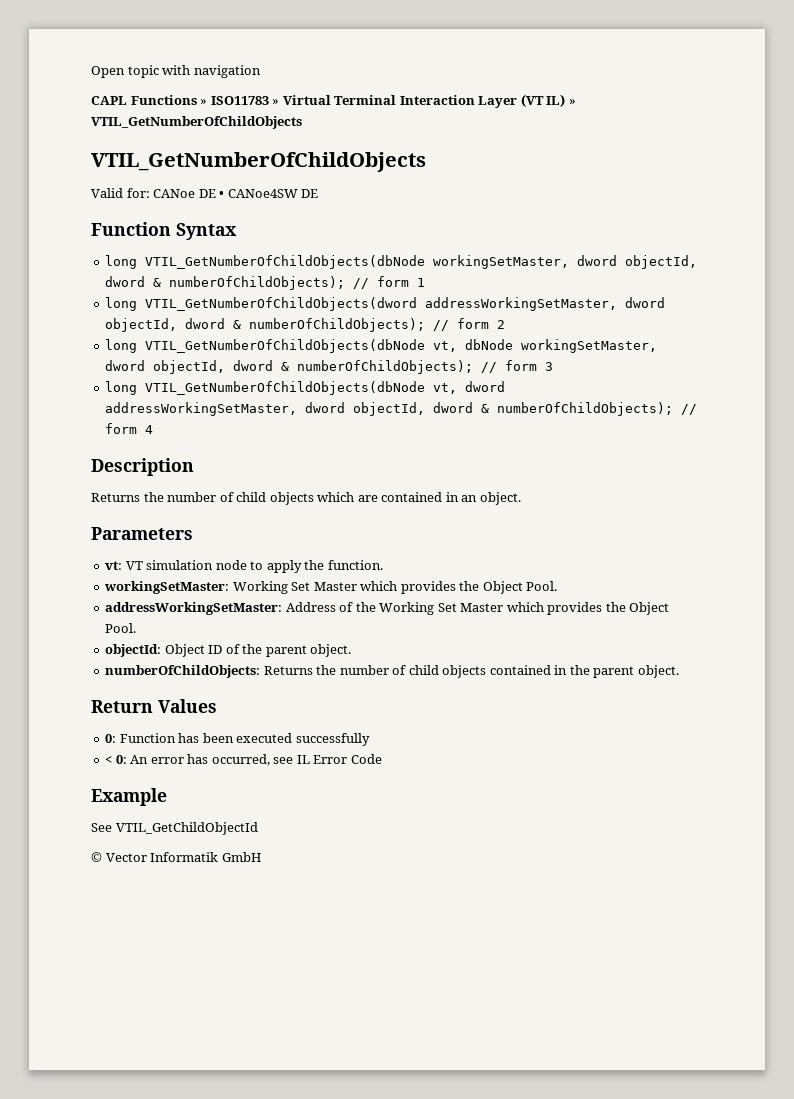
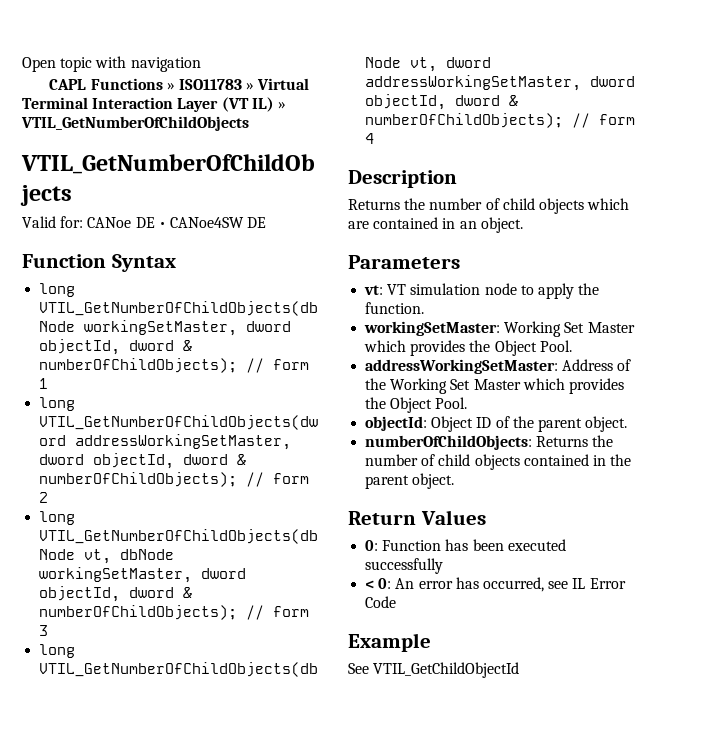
- © Vector Informatik GmbH

